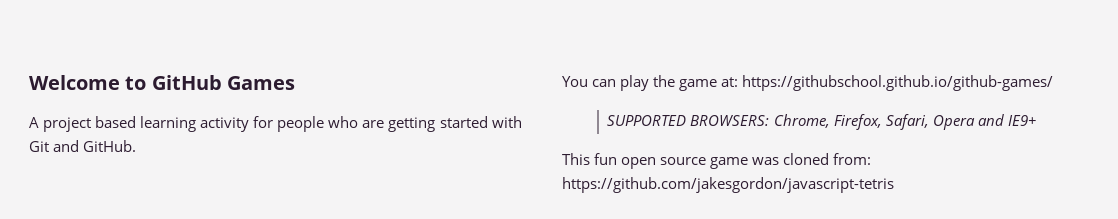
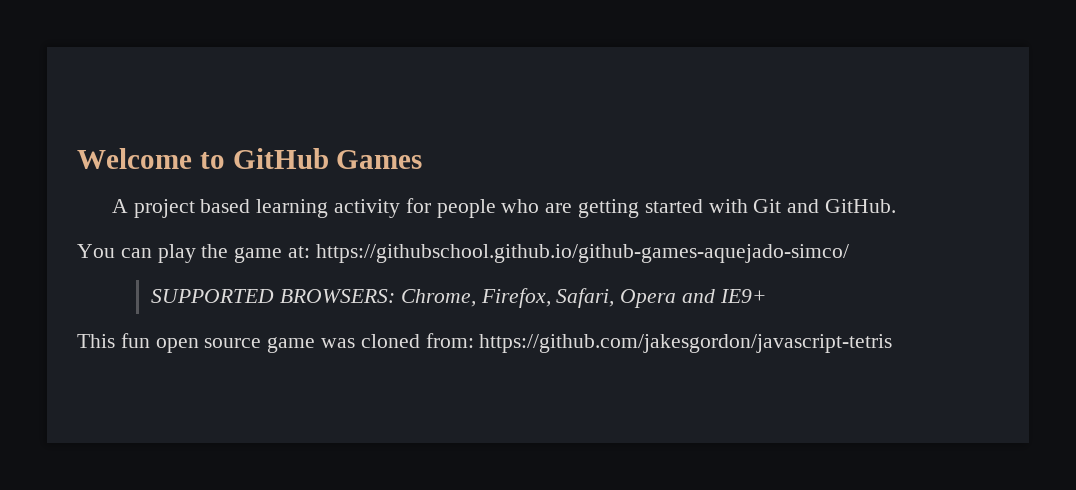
- You can play the game at: https://githubschool.github.io/github-games/
+ You can play the game at: https://githubschool.github.io/github-games-aquejado-simco/

